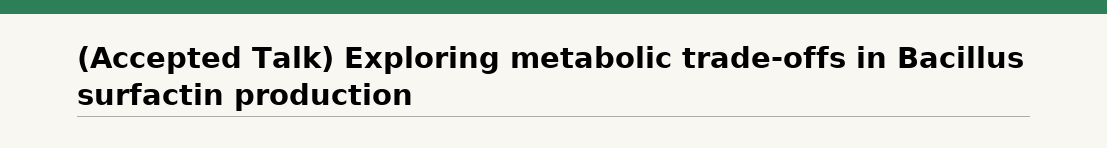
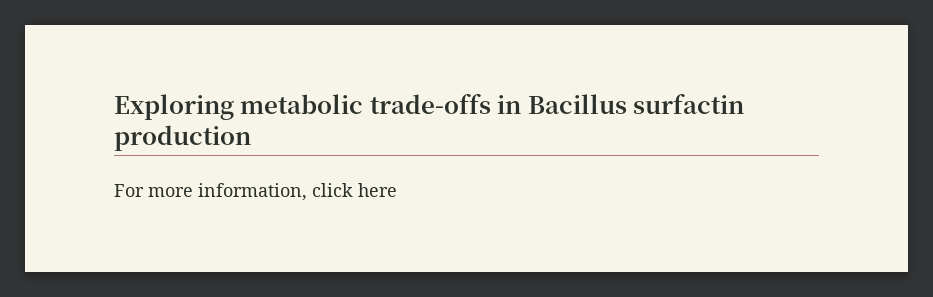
- (Accepted Talk) Exploring metabolic trade-offs in Bacillus surfactin production
+ Exploring metabolic trade-offs in Bacillus surfactin production
+ For more information, click here

